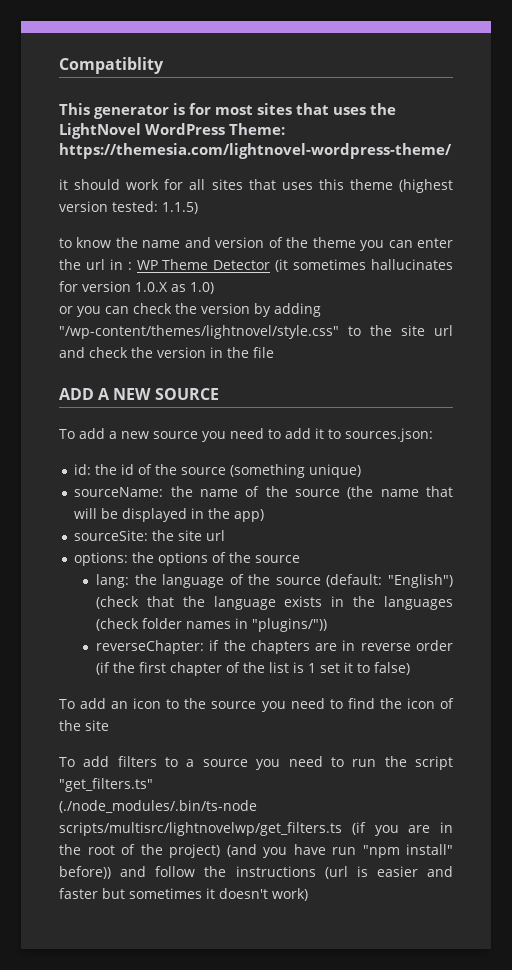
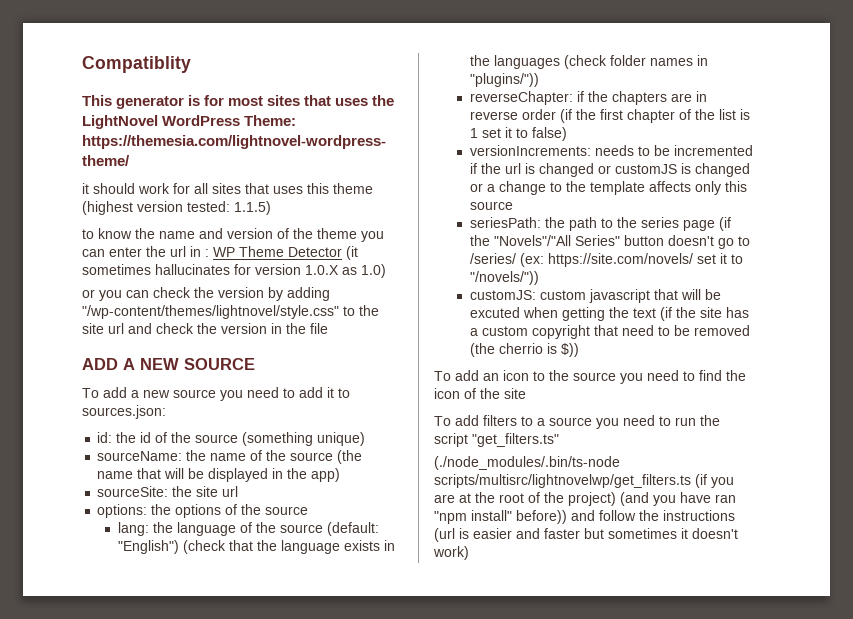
+ versionIncrements: needs to be incremented if the url is changed or customJS is changed or a change to the template affects only this source
+ seriesPath: the path to the series page (if the "Novels"/"All Series" button doesn't go to /series/ (ex: https://site.com/novels/ set it to "/novels/"))
+ customJS: custom javascript that will be excuted when getting the text (if the site has a custom copyright that need to be removed (the cherrio is $))
- (./node_modules/.bin/ts-node scripts/multisrc/lightnovelwp/get_filters.ts (if you are in the root of the project) (and you have run "npm install" before)) and follow the instructions (url is easier and faster but sometimes it doesn't work)
+ (./node_modules/.bin/ts-node scripts/multisrc/lightnovelwp/get_filters.ts (if you are at the root of the project) (and you have ran "npm install" before)) and follow the instructions (url is easier and faster but sometimes it doesn't work)

